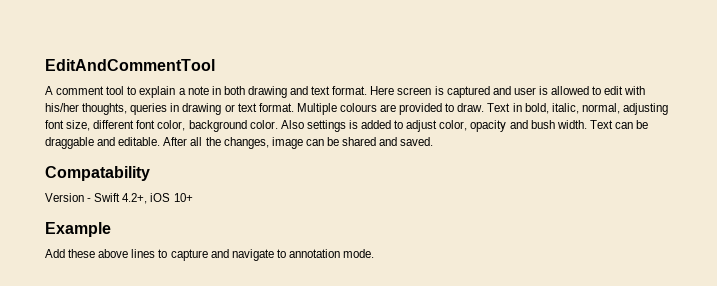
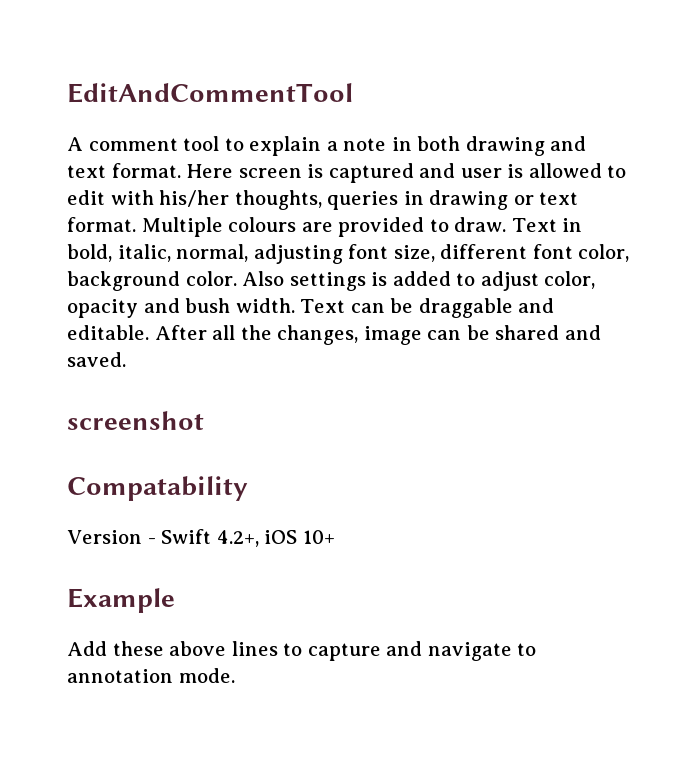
+ screenshot

